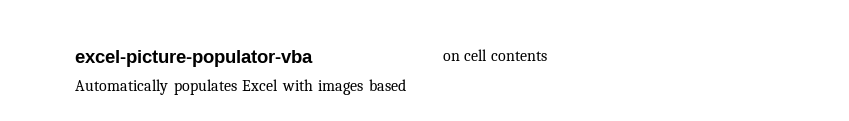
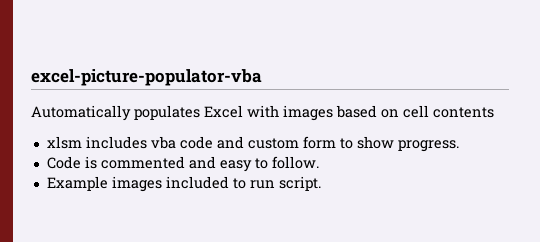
+ xlsm includes vba code and custom form to show progress.
+ Code is commented and easy to follow.
+ Example images included to run script.

